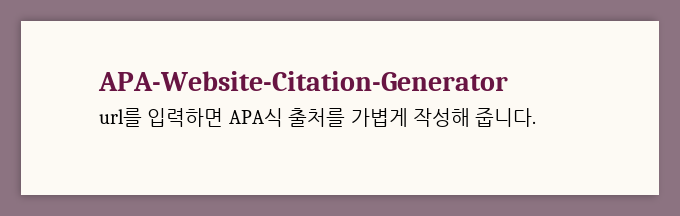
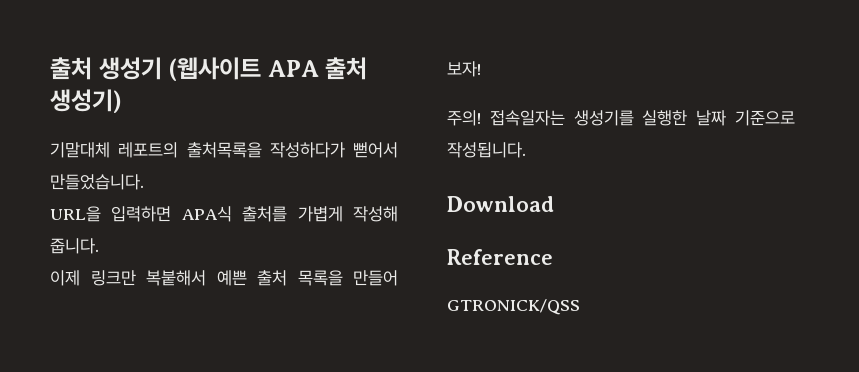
- APA-Website-Citation-Generator
- url를 입력하면 APA식 출처를 가볍게 작성해 줍니다.
+ 출처 생성기 (웹사이트 APA 출처 생성기)
+ 기말대체 레포트의 출처목록을 작성하다가 뻗어서 만들었습니다.
+ URL을 입력하면 APA식 출처를 가볍게 작성해 줍니다.
+ 이제 링크만 복붙해서 예쁜 출처 목록을 만들어 보자!
+ 주의! 접속일자는 생성기를 실행한 날짜 기준으로 작성됩니다.
+ Download
+ Reference
+ GTRONICK/QSS

